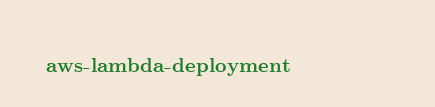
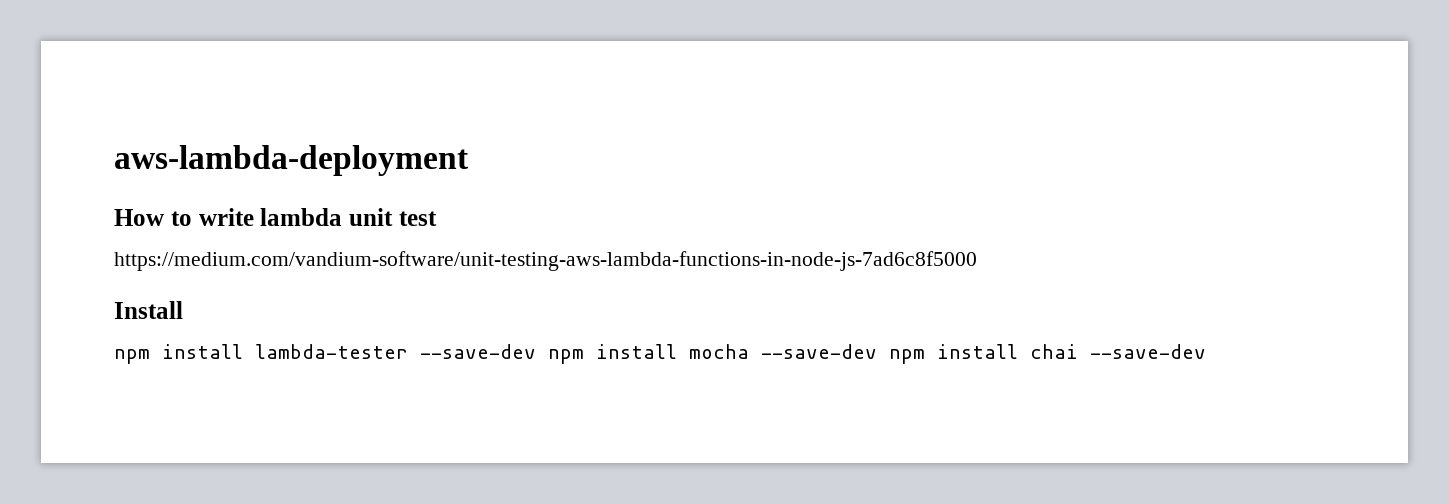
+ How to write lambda unit test
+ https://medium.com/vandium-software/unit-testing-aws-lambda-functions-in-node-js-7ad6c8f5000
+ Install
+ npm install lambda-tester --save-dev npm install mocha --save-dev npm install chai --save-dev

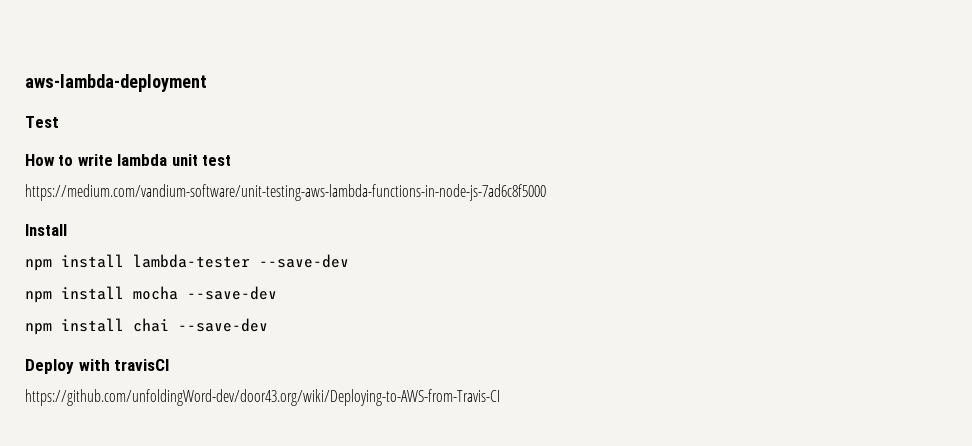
+ Test
- npm install lambda-tester --save-dev npm install mocha --save-dev npm install chai --save-dev
+ npm install lambda-tester --save-dev
+ npm install mocha --save-dev
+ npm install chai --save-dev
+ Deploy with travisCI
+ https://github.com/unfoldingWord-dev/door43.org/wiki/Deploying-to-AWS-from-Travis-CI

